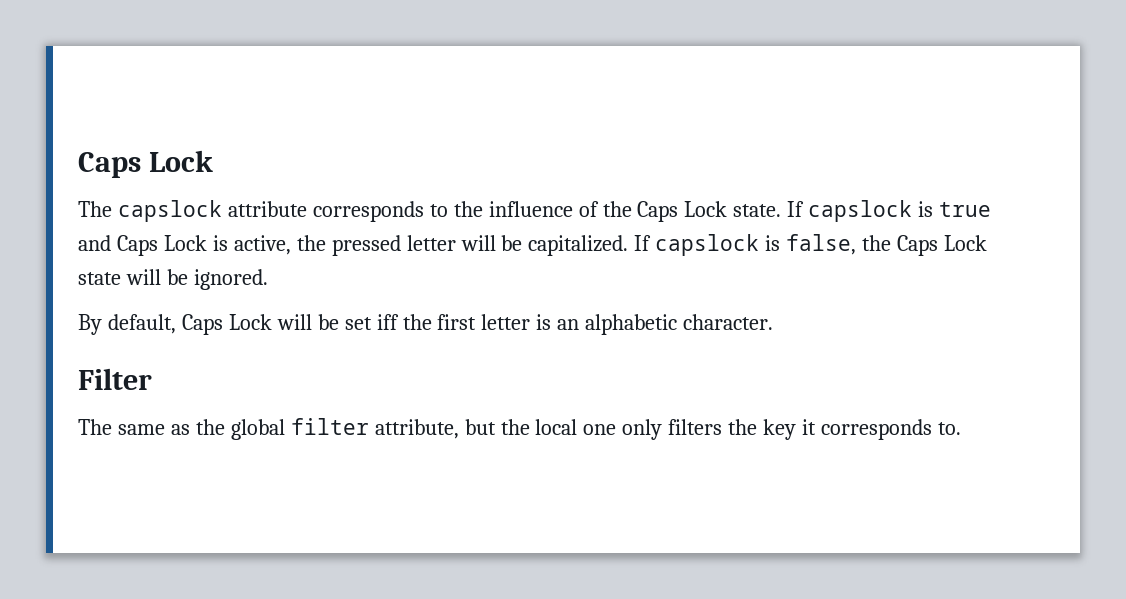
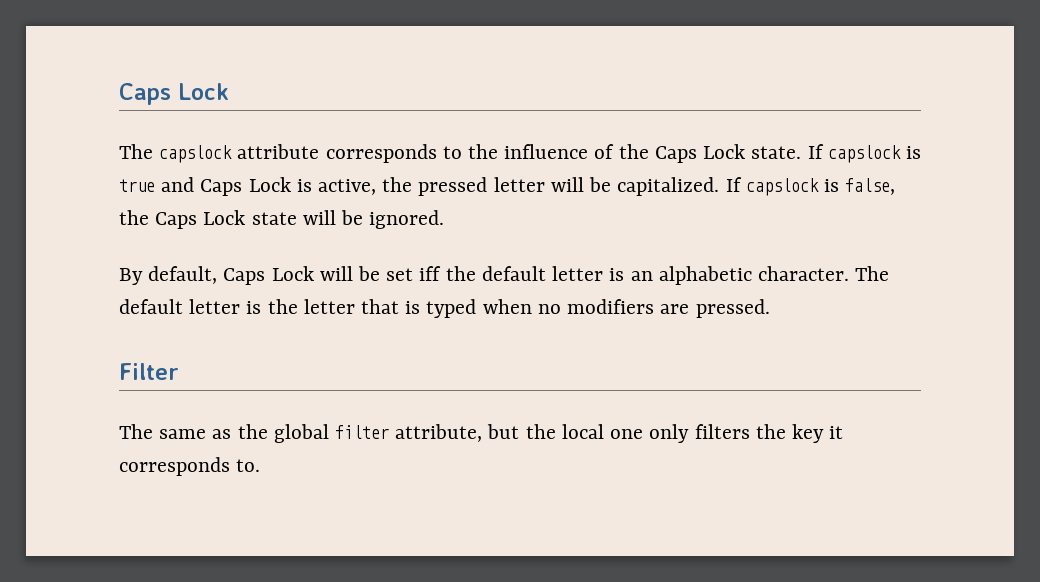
- By default, Caps Lock will be set iff the first letter is an alphabetic character.
+ By default, Caps Lock will be set iff the default letter is an alphabetic character. The default letter is the letter that is typed when no modifiers are pressed.

